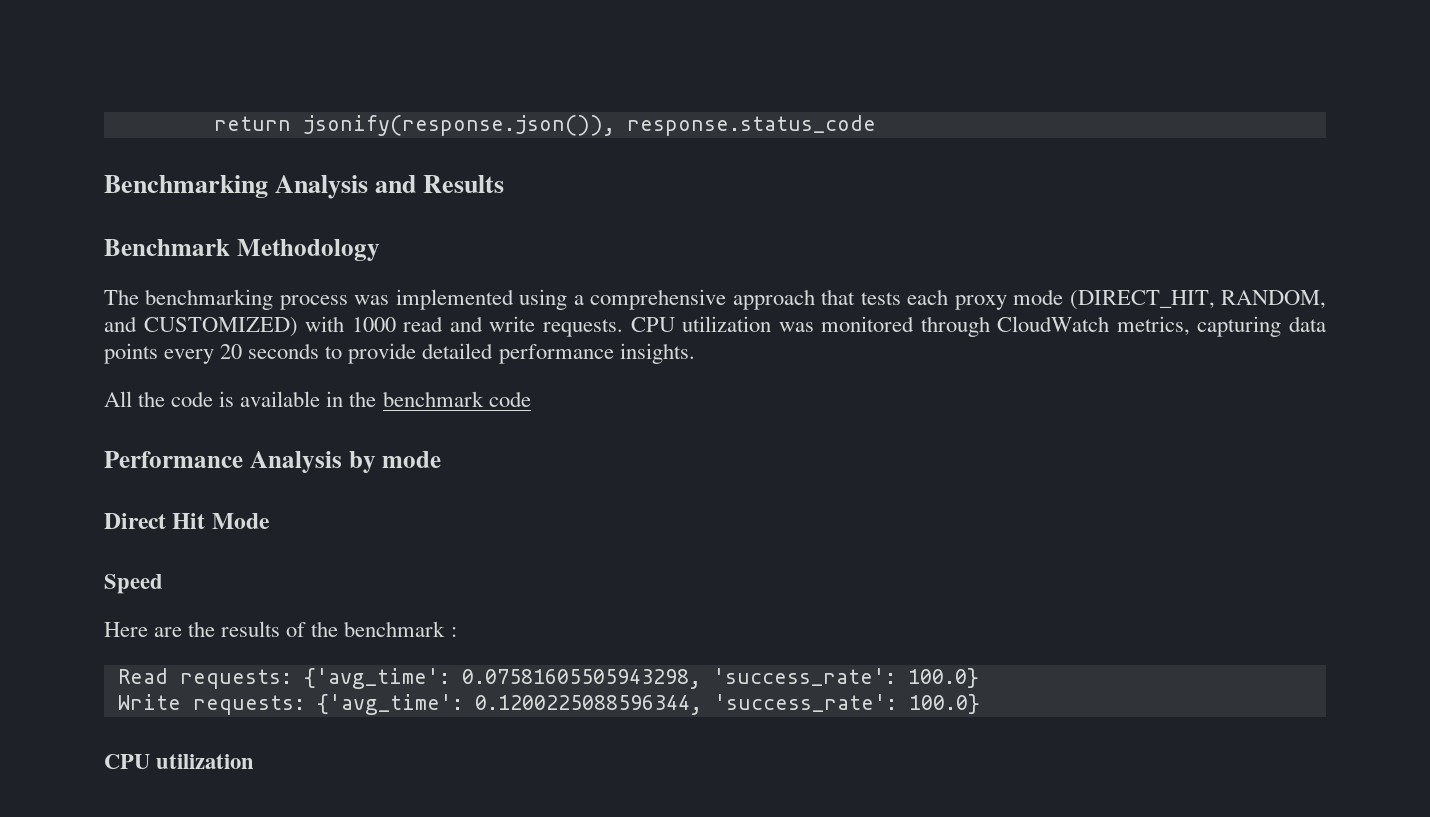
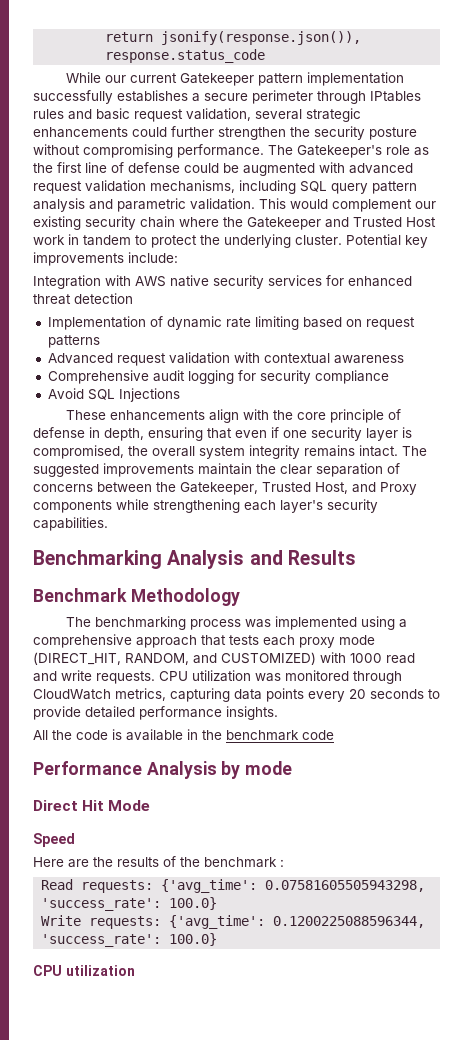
+ While our current Gatekeeper pattern implementation successfully establishes a secure perimeter through IPtables rules and basic request validation, several strategic enhancements could further strengthen the security posture without compromising performance. The Gatekeeper's role as the first line of defense could be augmented with advanced request validation mechanisms, including SQL query pattern analysis and parametric validation. This would complement our existing security chain where the Gatekeeper and Trusted Host work in tandem to protect the underlying cluster. Potential key improvements include:
+ Integration with AWS native security services for enhanced threat detection
+ Implementation of dynamic rate limiting based on request patterns
+ Advanced request validation with contextual awareness
+ Comprehensive audit logging for security compliance
+ Avoid SQL Injections
+ These enhancements align with the core principle of defense in depth, ensuring that even if one security layer is compromised, the overall system integrity remains intact. The suggested improvements maintain the clear separation of concerns between the Gatekeeper, Trusted Host, and Proxy components while strengthening each layer's security capabilities.

